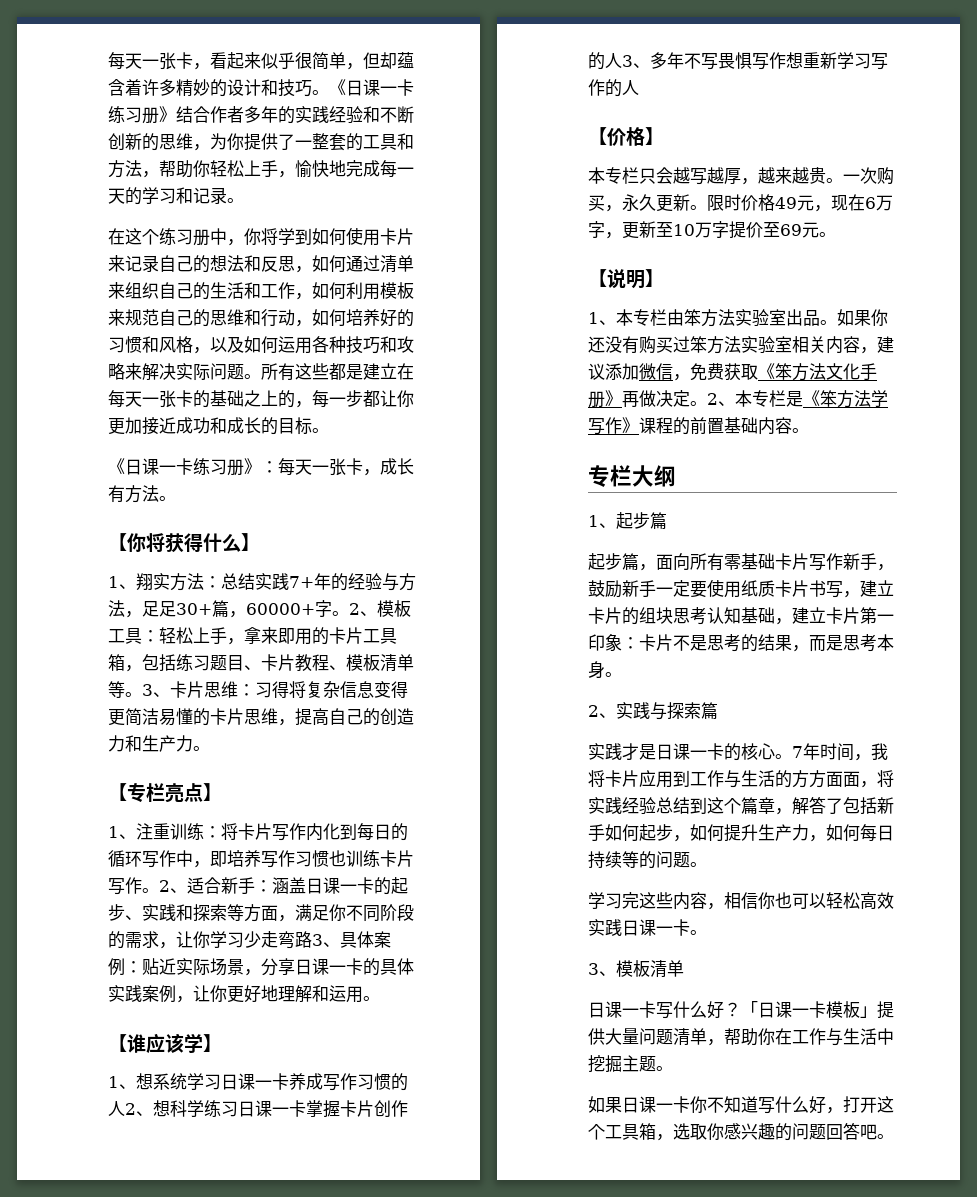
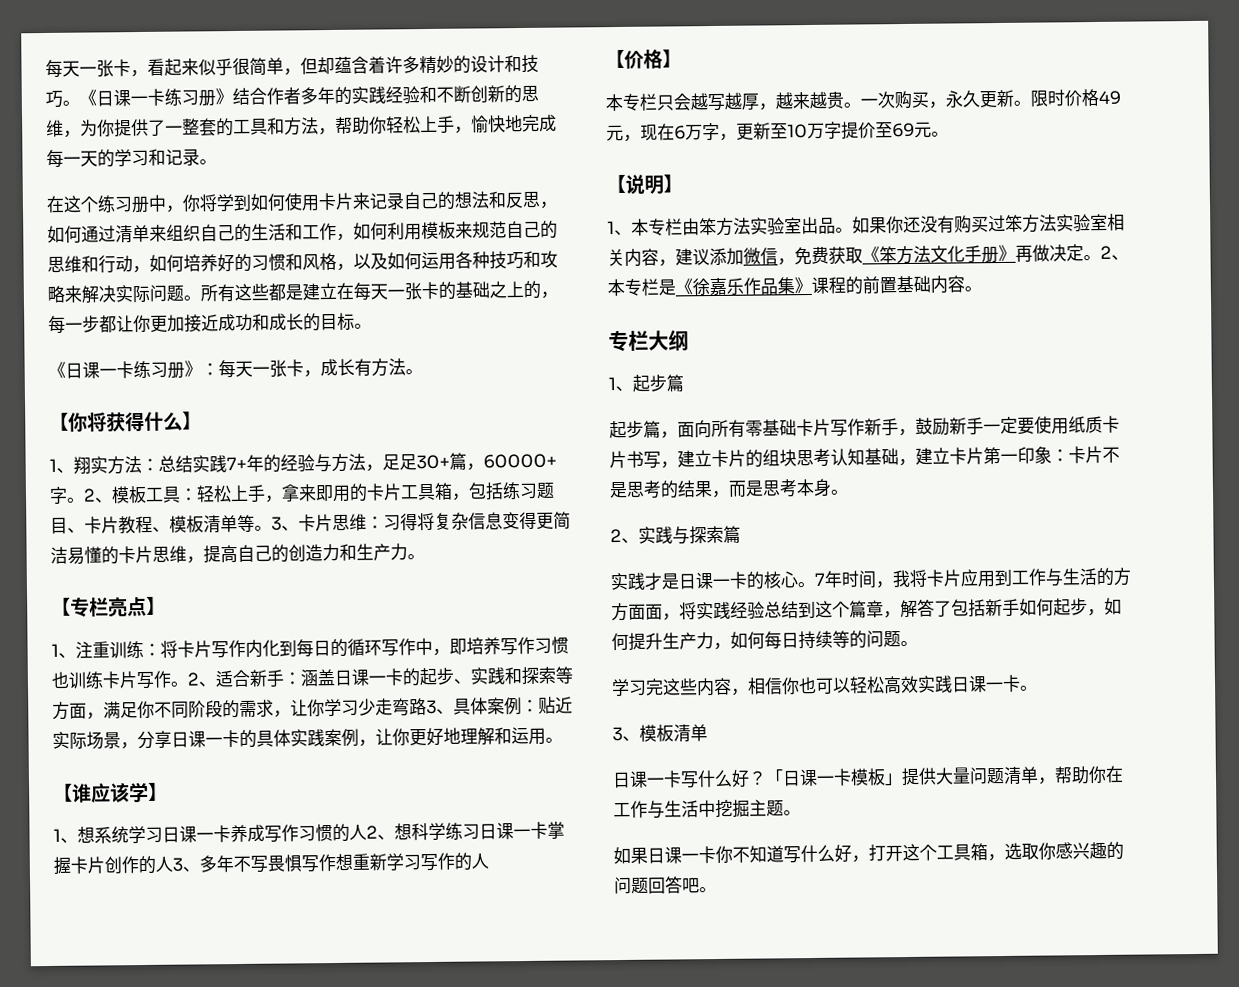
- 2、本专栏是《笨方法学写作》课程的前置基础内容。
+ 2、本专栏是《徐嘉乐作品集》课程的前置基础内容。

